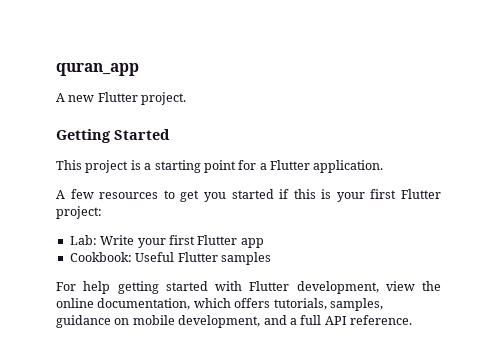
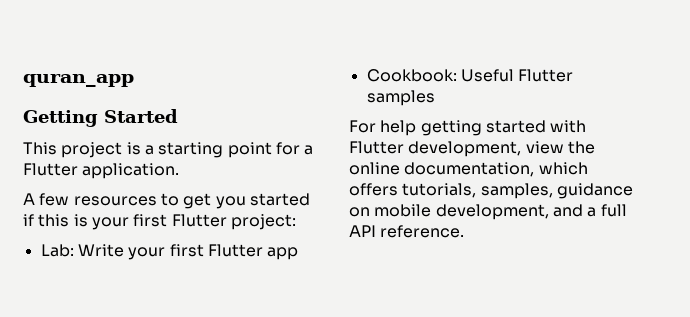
- A new Flutter project.

